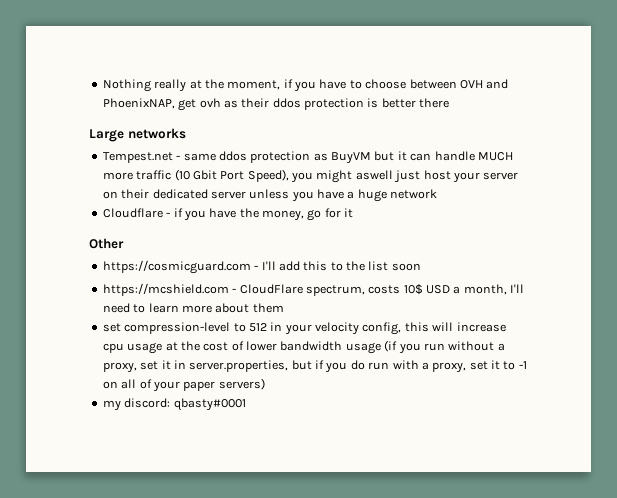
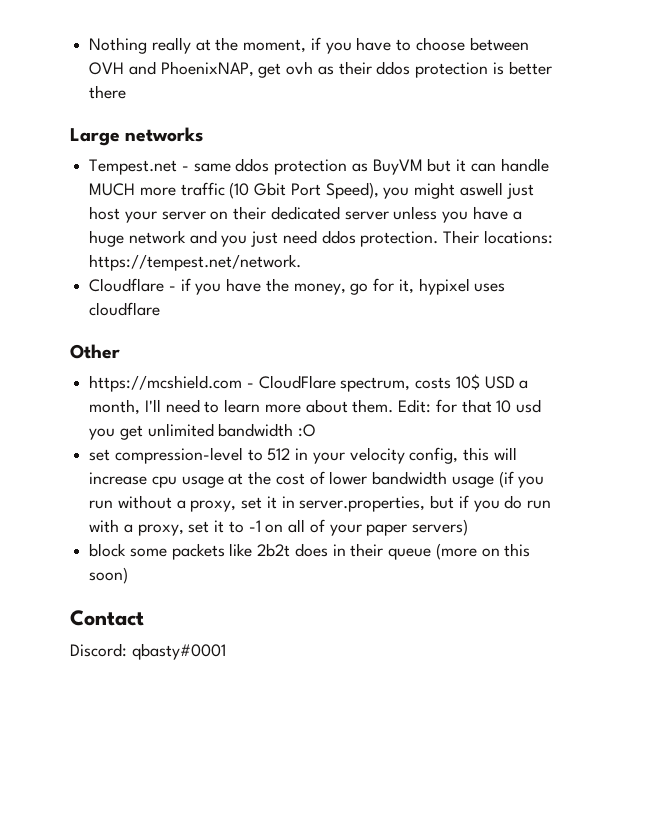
- Tempest.net - same ddos protection as BuyVM but it can handle MUCH more traffic (10 Gbit Port Speed), you might aswell just host your server on their dedicated server unless you have a huge network
+ Tempest.net - same ddos protection as BuyVM but it can handle MUCH more traffic (10 Gbit Port Speed), you might aswell just host your server on their dedicated server unless you have a huge network and you just need ddos protection. Their locations: https://tempest.net/network.
- Cloudflare - if you have the money, go for it
+ Cloudflare - if you have the money, go for it, hypixel uses cloudflare
  Other
- https://cosmicguard.com - I'll add this to the list soon
- https://mcshield.com - CloudFlare spectrum, costs 10$ USD a month, I'll need to learn more about them
+ https://mcshield.com - CloudFlare spectrum, costs 10$ USD a month, I'll need to learn more about them. Edit: for that 10 usd you get unlimited bandwidth :O
- my discord: qbasty#0001
+ block some packets like 2b2t does in their queue (more on this soon)
+ Contact
+ Discord: qbasty#0001

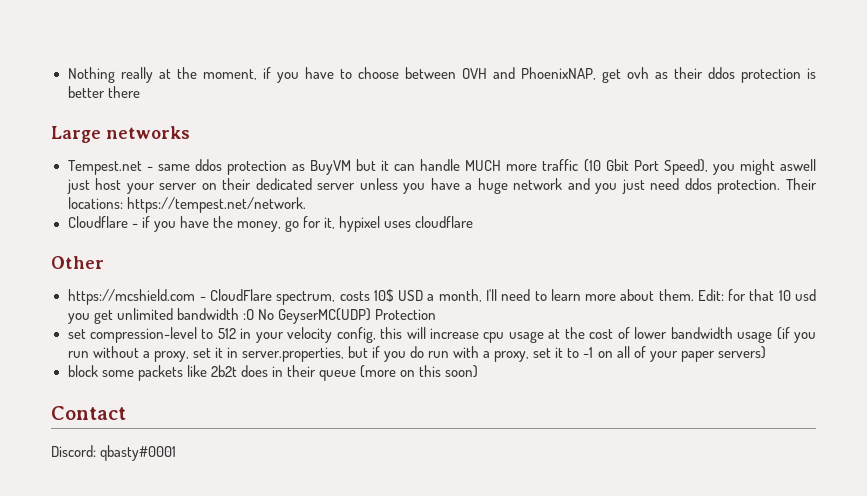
- Edit: for that 10 usd you get unlimited bandwidth :O
+ Edit: for that 10 usd you get unlimited bandwidth :O No GeyserMC(UDP) Protection

